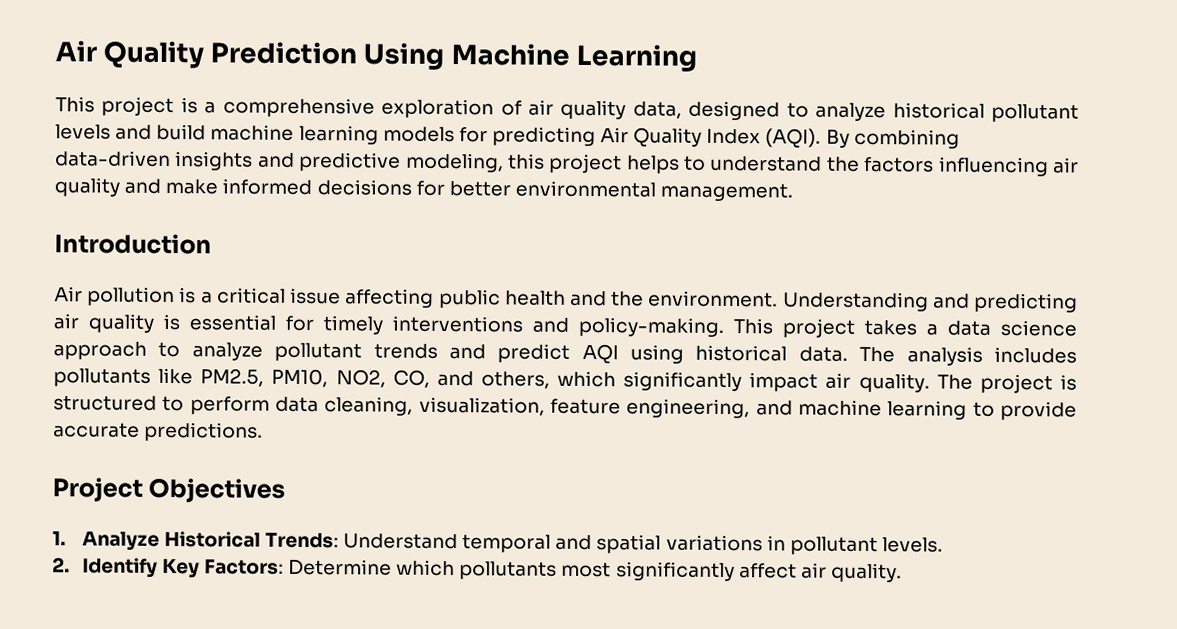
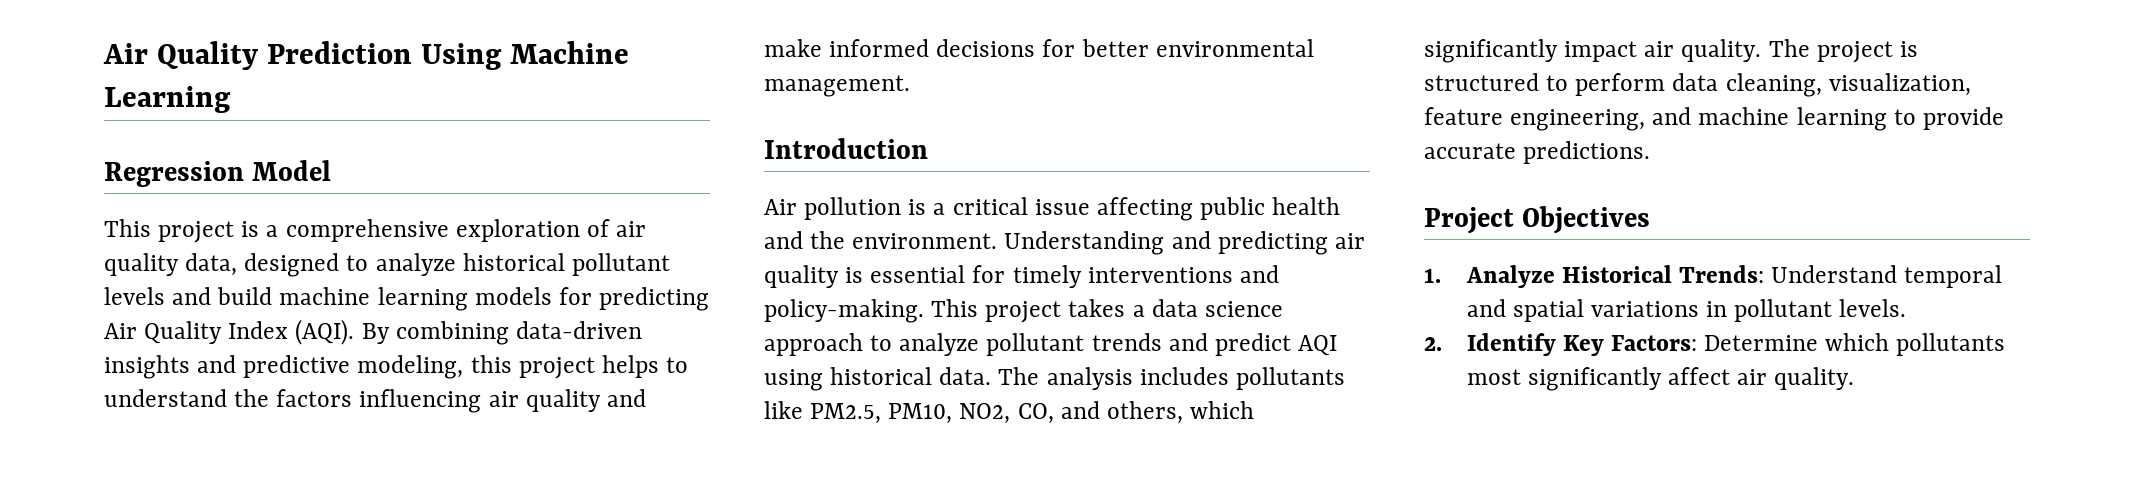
+ Regression Model

